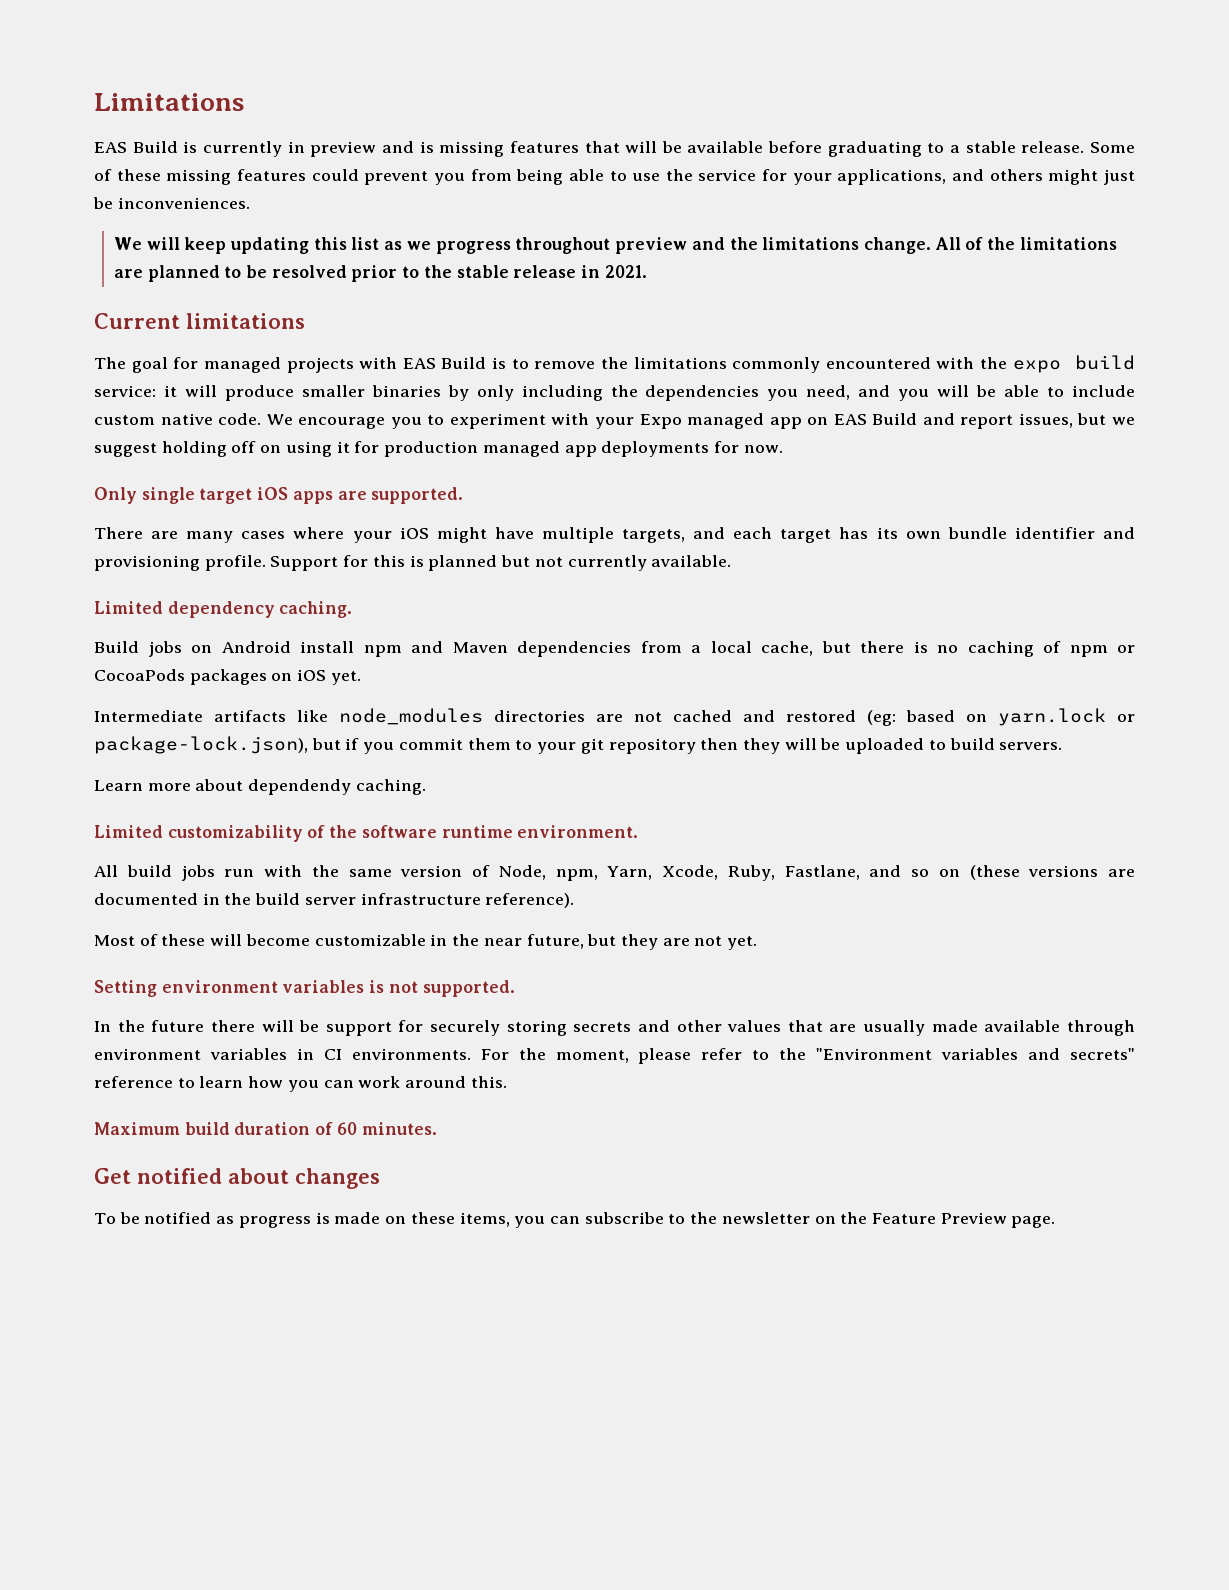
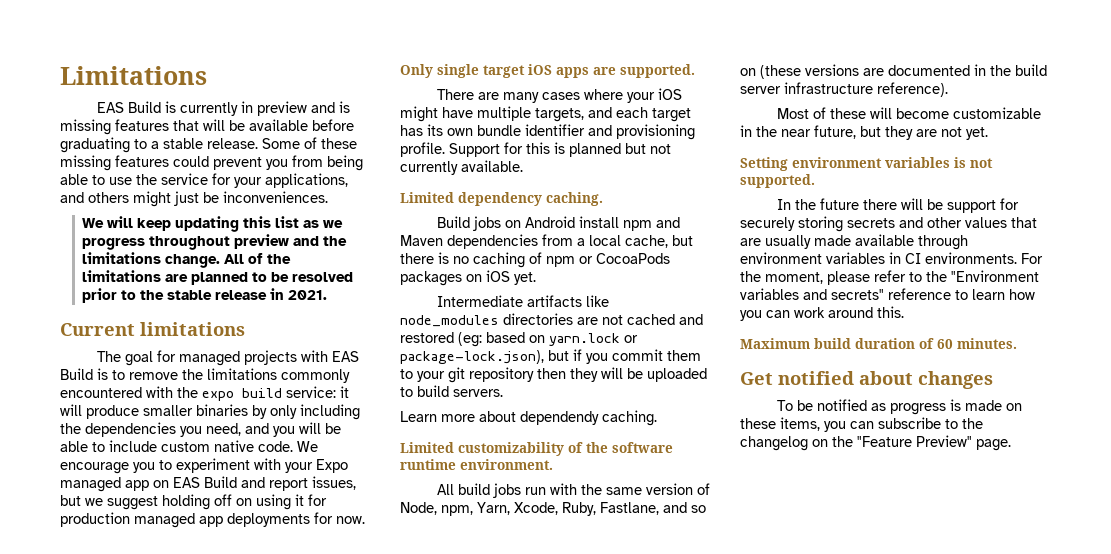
- To be notified as progress is made on these items, you can subscribe to the newsletter on the Feature Preview page.
+ To be notified as progress is made on these items, you can subscribe to the changelog on the "Feature Preview" page.

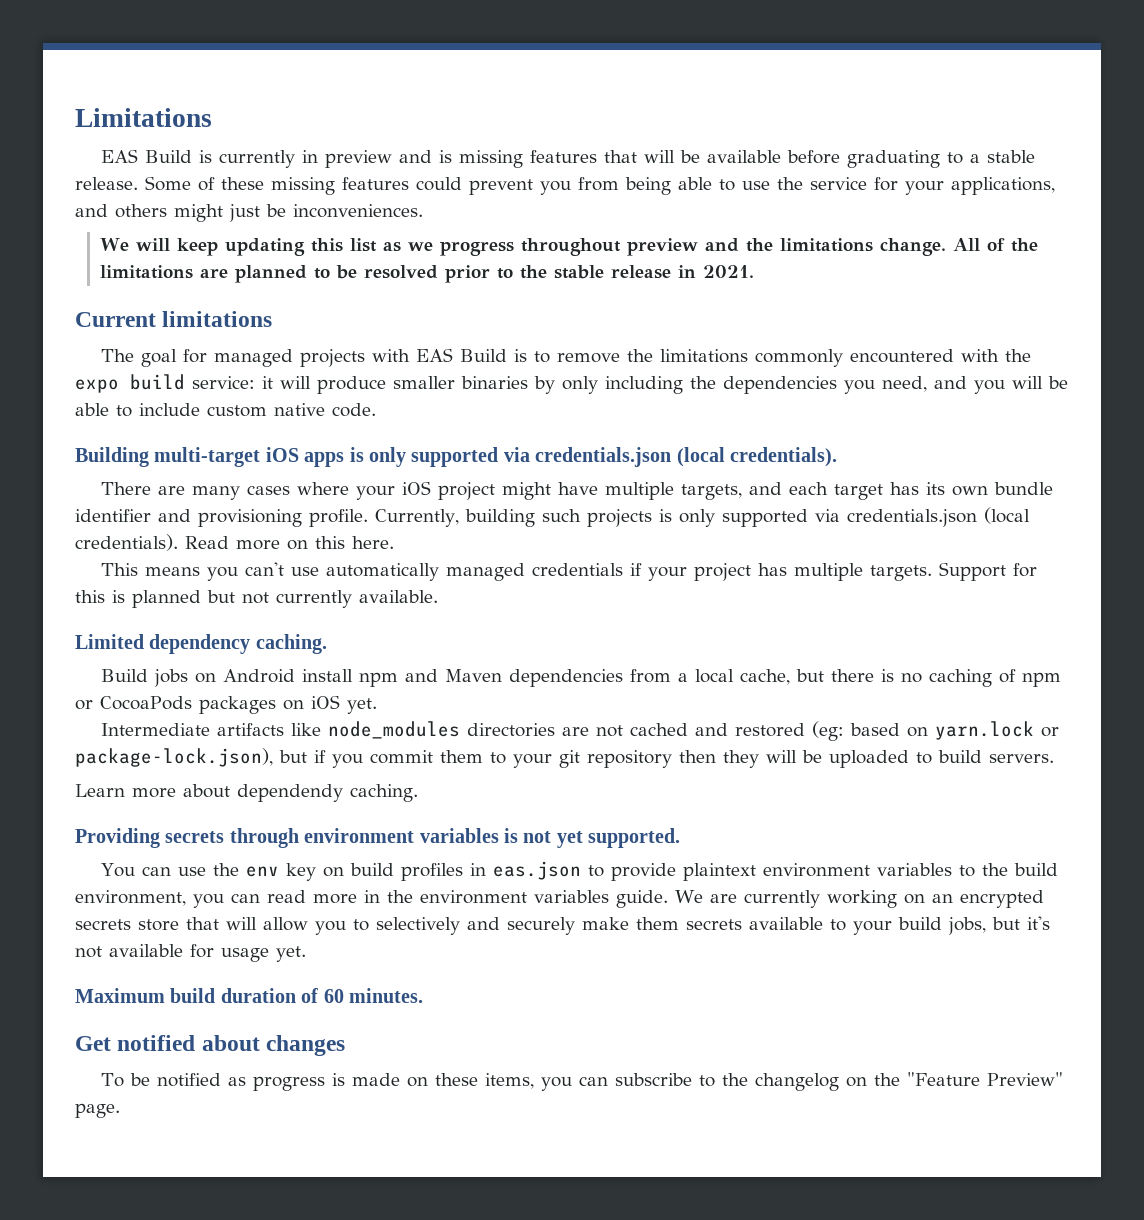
- The goal for managed projects with EAS Build is to remove the limitations commonly encountered with the expo build service: it will produce smaller binaries by only including the dependencies you need, and you will be able to include custom native code. We encourage you to experiment with your Expo managed app on EAS Build and report issues, but we suggest holding off on using it for production managed app deployments for now.
- Only single target iOS apps are supported.
+ The goal for managed projects with EAS Build is to remove the limitations commonly encountered with the expo build service: it will produce smaller binaries by only including the dependencies you need, and you will be able to include custom native code.
+ Building multi-target iOS apps is only supported via credentials.json (local credentials).
- There are many cases where your iOS might have multiple targets, and each target has its own bundle identifier and provisioning profile.
+ There are many cases where your iOS project might have multiple targets, and each target has its own bundle identifier and provisioning profile.
+ Currently, building such projects is only supported via credentials.json (local credentials). Read more on this here.
+ This means you can't use automatically managed credentials if your project has multiple targets.
- Limited customizability of the software runtime environment.
- All build jobs run with the same version of Node, npm, Yarn, Xcode, Ruby, Fastlane, and so on (these versions are documented in the build server infrastructure reference).
- Most of these will become customizable in the near future, but they are not yet.
- Setting environment variables is not supported.
- In the future there will be support for securely storing secrets and other values that are usually made available through environment variables in CI environments. For the moment, please refer to the "Environment variables and secrets" reference to learn how you can work around this.
+ Providing secrets through environment variables is not yet supported.
+ You can use the env key on build profiles in eas.json to provide plaintext environment variables to the build environment, you can read more in the environment variables guide. We are currently working on an encrypted secrets store that will allow you to selectively and securely make them secrets available to your build jobs, but it's not available for usage yet.

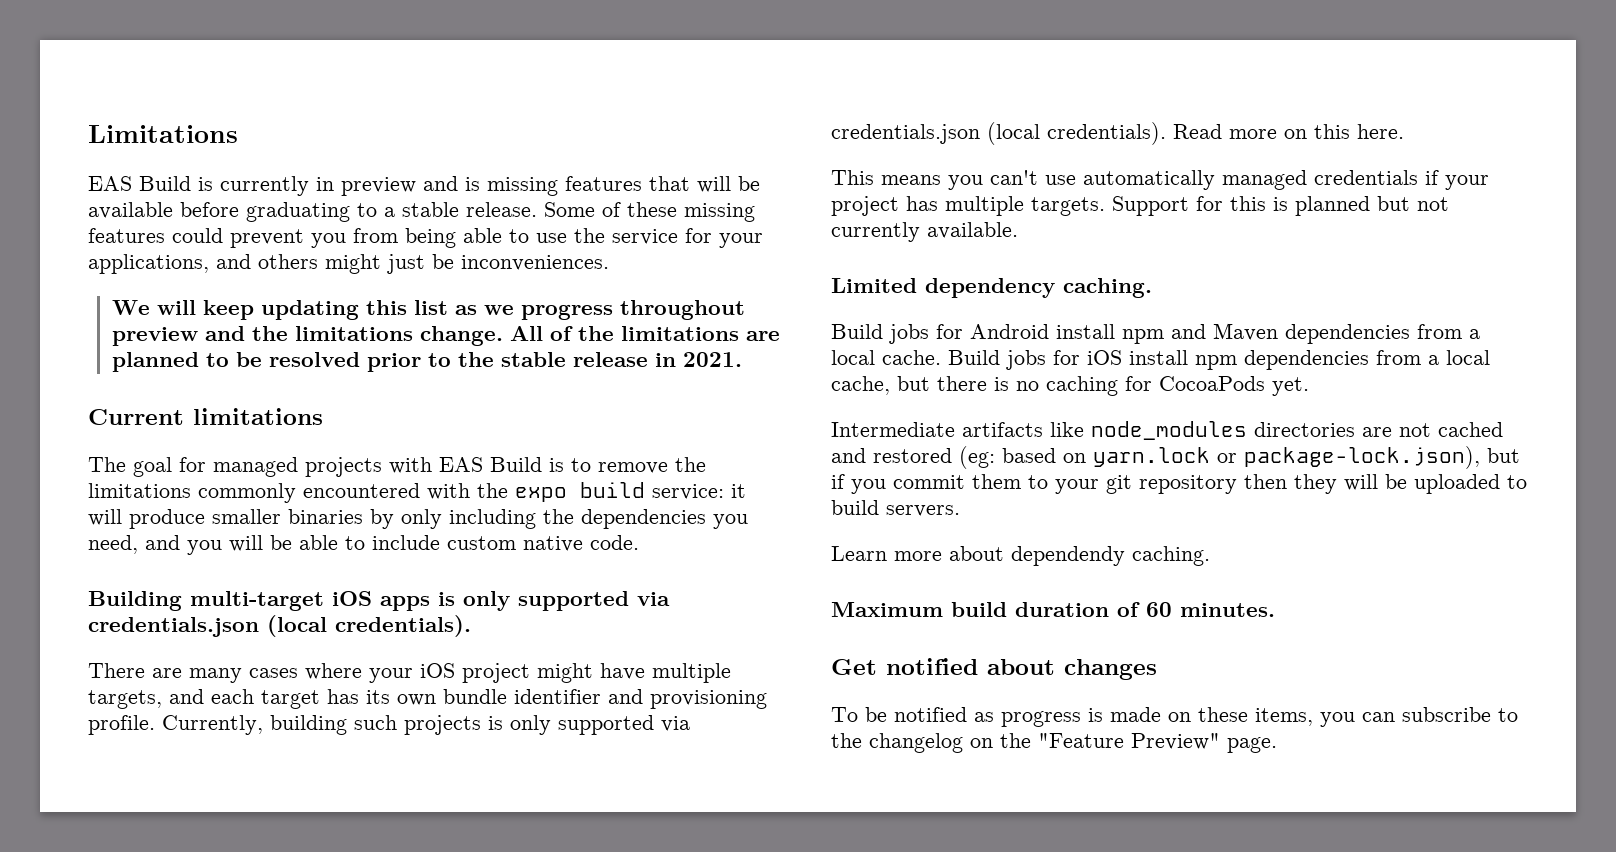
- Build jobs on Android install npm and Maven dependencies from a local cache, but there is no caching of npm or CocoaPods packages on iOS yet.
+ Build jobs for Android install npm and Maven dependencies from a local cache. Build jobs for iOS install npm dependencies from a local cache, but there is no caching for CocoaPods yet.
- Providing secrets through environment variables is not yet supported.
- You can use the env key on build profiles in eas.json to provide plaintext environment variables to the build environment, you can read more in the environment variables guide. We are currently working on an encrypted secrets store that will allow you to selectively and securely make them secrets available to your build jobs, but it's not available for usage yet.

